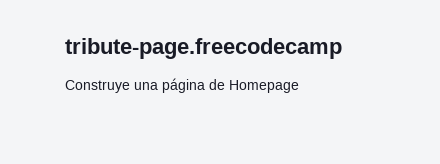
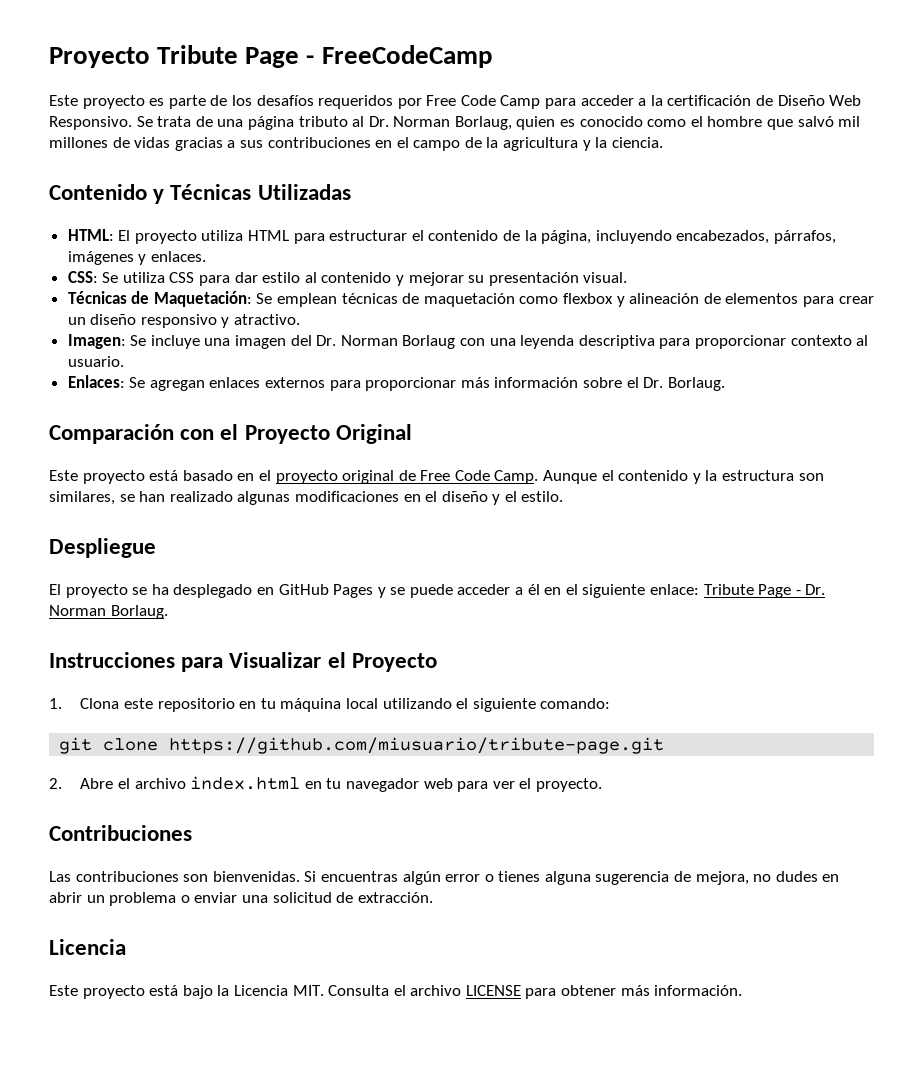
- tribute-page.freecodecamp
- Construye una página de Homepage
+ Proyecto Tribute Page - FreeCodeCamp
+ Este proyecto es parte de los desafíos requeridos por Free Code Camp para acceder a la certificación de Diseño Web Responsivo. Se trata de una página tributo al Dr. Norman Borlaug, quien es conocido como el hombre que salvó mil millones de vidas gracias a sus contribuciones en el campo de la agricultura y la ciencia.
+ Contenido y Técnicas Utilizadas
+ HTML: El proyecto utiliza HTML para estructurar el contenido de la página, incluyendo encabezados, párrafos, imágenes y enlaces.
+ CSS: Se utiliza CSS para dar estilo al contenido y mejorar su presentación visual.
+ Técnicas de Maquetación: Se emplean técnicas de maquetación como flexbox y alineación de elementos para crear un diseño responsivo y atractivo.
+ Imagen: Se incluye una imagen del Dr. Norman Borlaug con una leyenda descriptiva para proporcionar contexto al usuario.
+ Enlaces: Se agregan enlaces externos para proporcionar más información sobre el Dr. Borlaug.
+ Comparación con el Proyecto Original
+ Este proyecto está basado en el proyecto original de Free Code Camp. Aunque el contenido y la estructura son similares, se han realizado algunas modificaciones en el diseño y el estilo.
+ Despliegue
+ El proyecto se ha desplegado en GitHub Pages y se puede acceder a él en el siguiente enlace: Tribute Page - Dr. Norman Borlaug.
+ Instrucciones para Visualizar el Proyecto
+ 1. Clona este repositorio en tu máquina local utilizando el siguiente comando:
+ git clone https://github.com/miusuario/tribute-page.git
+ 2. Abre el archivo index.html en tu navegador web para ver el proyecto.
+ Contribuciones
+ Las contribuciones son bienvenidas. Si encuentras algún error o tienes alguna sugerencia de mejora, no dudes en abrir un problema o enviar una solicitud de extracción.
+ Licencia
+ Este proyecto está bajo la Licencia MIT. Consulta el archivo LICENSE para obtener más información.

